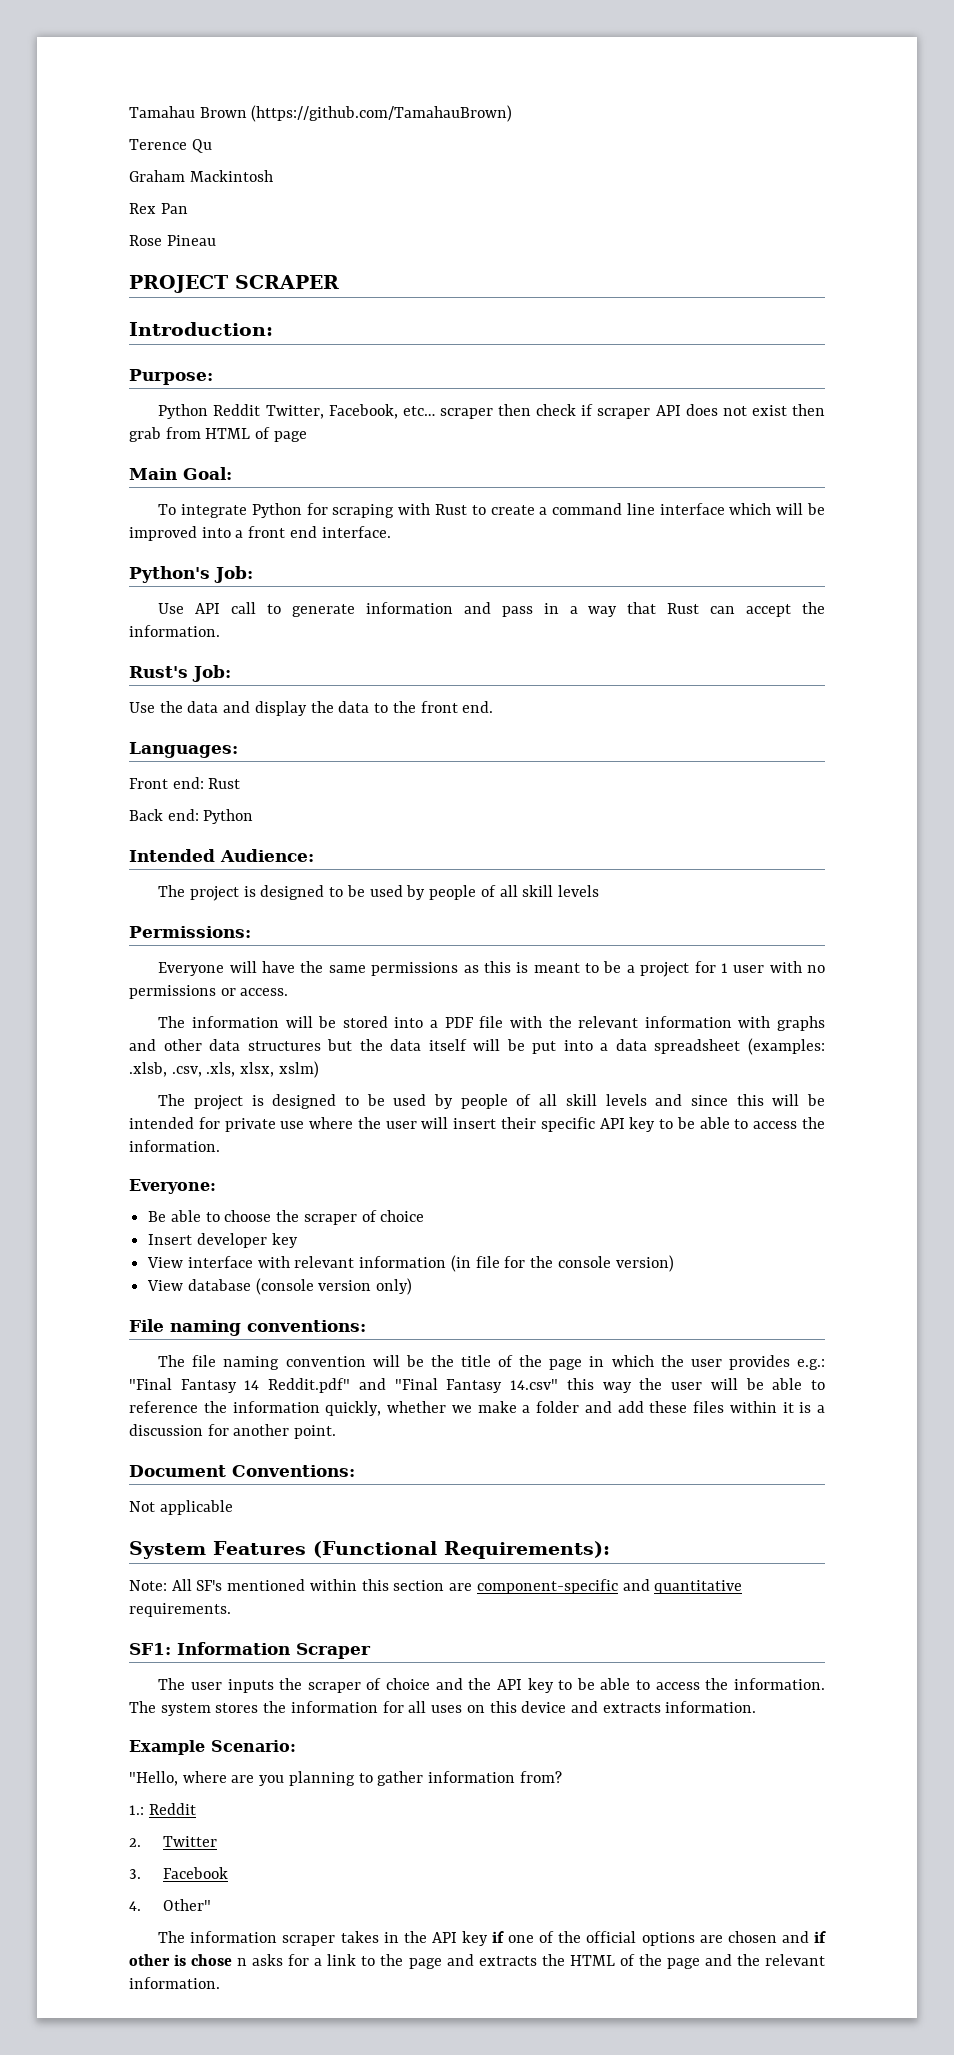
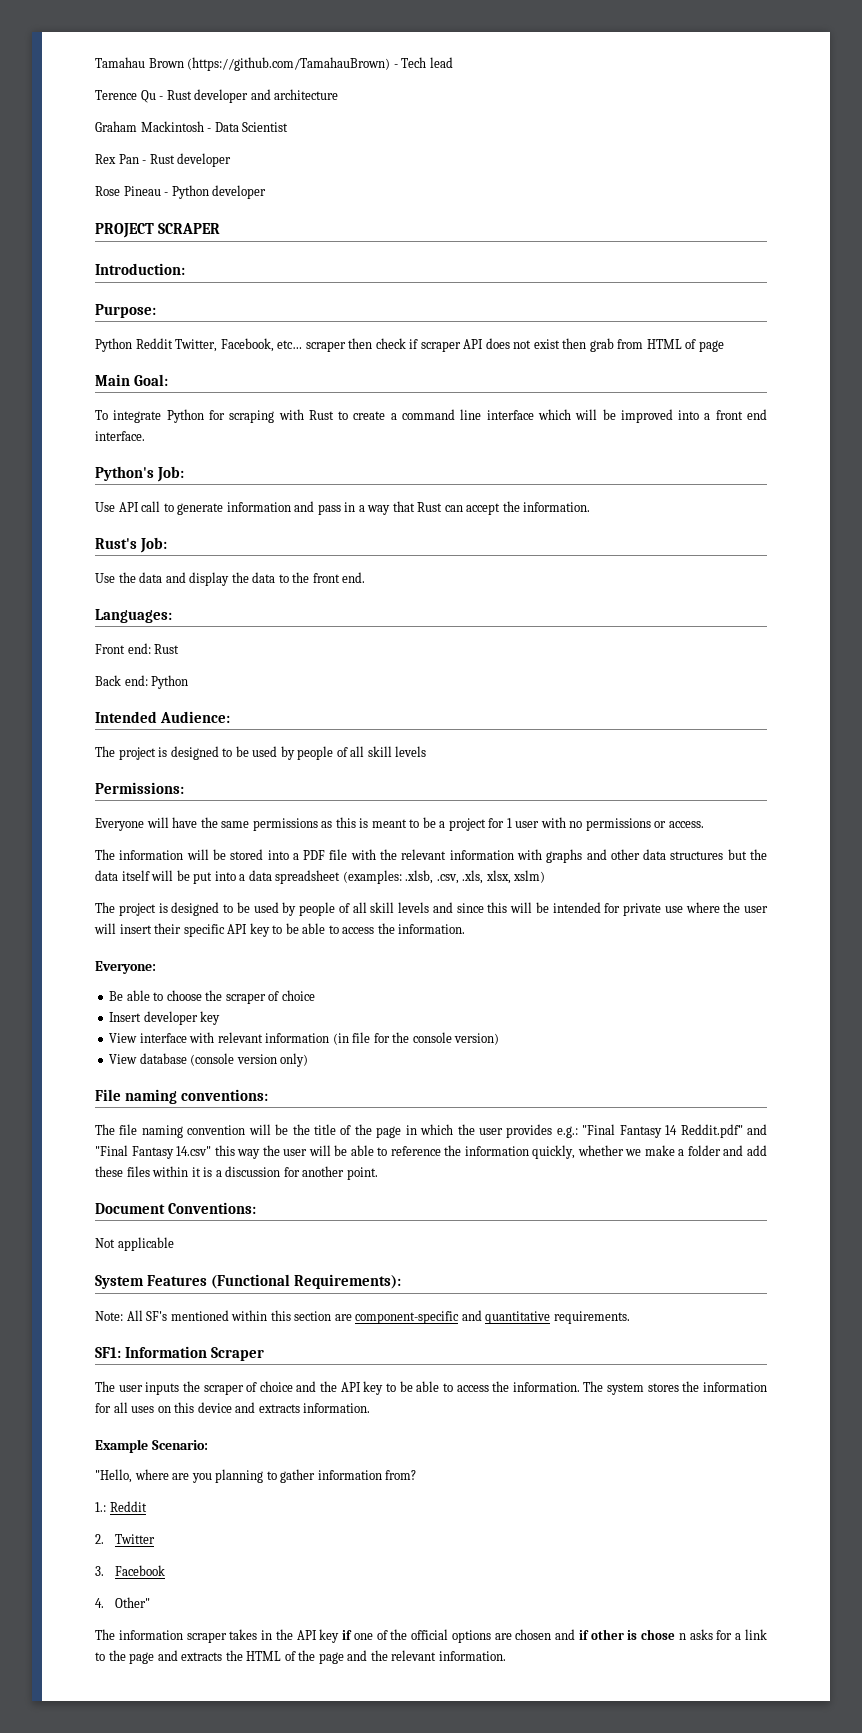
- Tamahau Brown (https://github.com/TamahauBrown)
+ Tamahau Brown (https://github.com/TamahauBrown) - Tech lead
- Terence Qu
+ Terence Qu - Rust developer and architecture
- Graham Mackintosh
+ Graham Mackintosh - Data Scientist
- Rex Pan
+ Rex Pan - Rust developer
- Rose Pineau
+ Rose Pineau - Python developer

